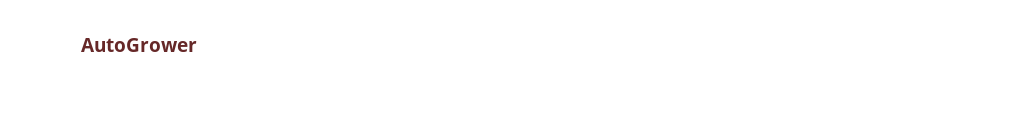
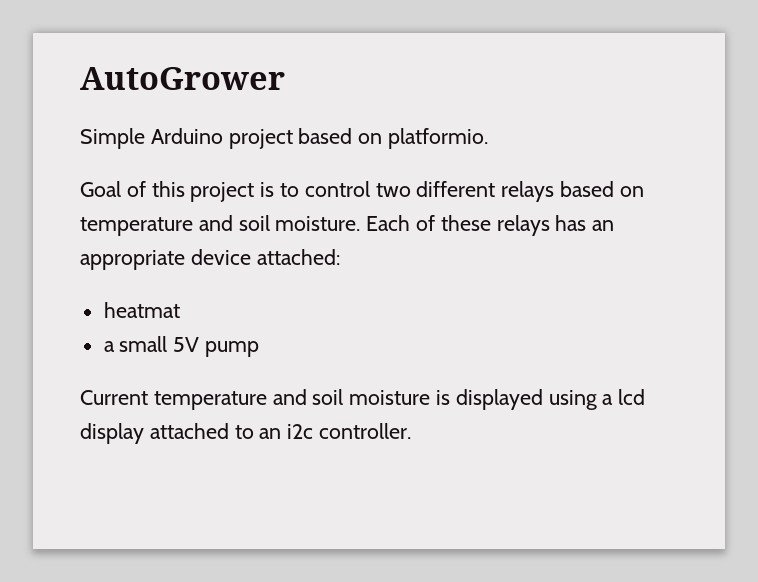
+ Simple Arduino project based on platformio.
+ Goal of this project is to control two different relays based on temperature and soil moisture. Each of these relays has an appropriate device attached:
+ heatmat
+ a small 5V pump
+ Current temperature and soil moisture is displayed using a lcd display attached to an i2c controller.

